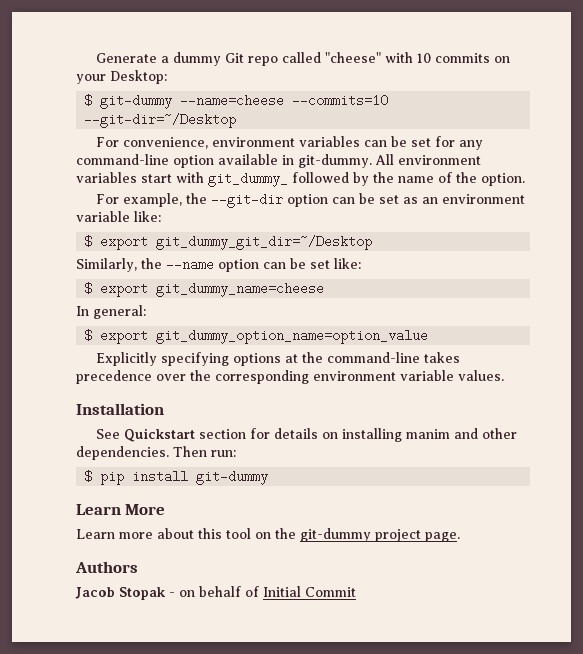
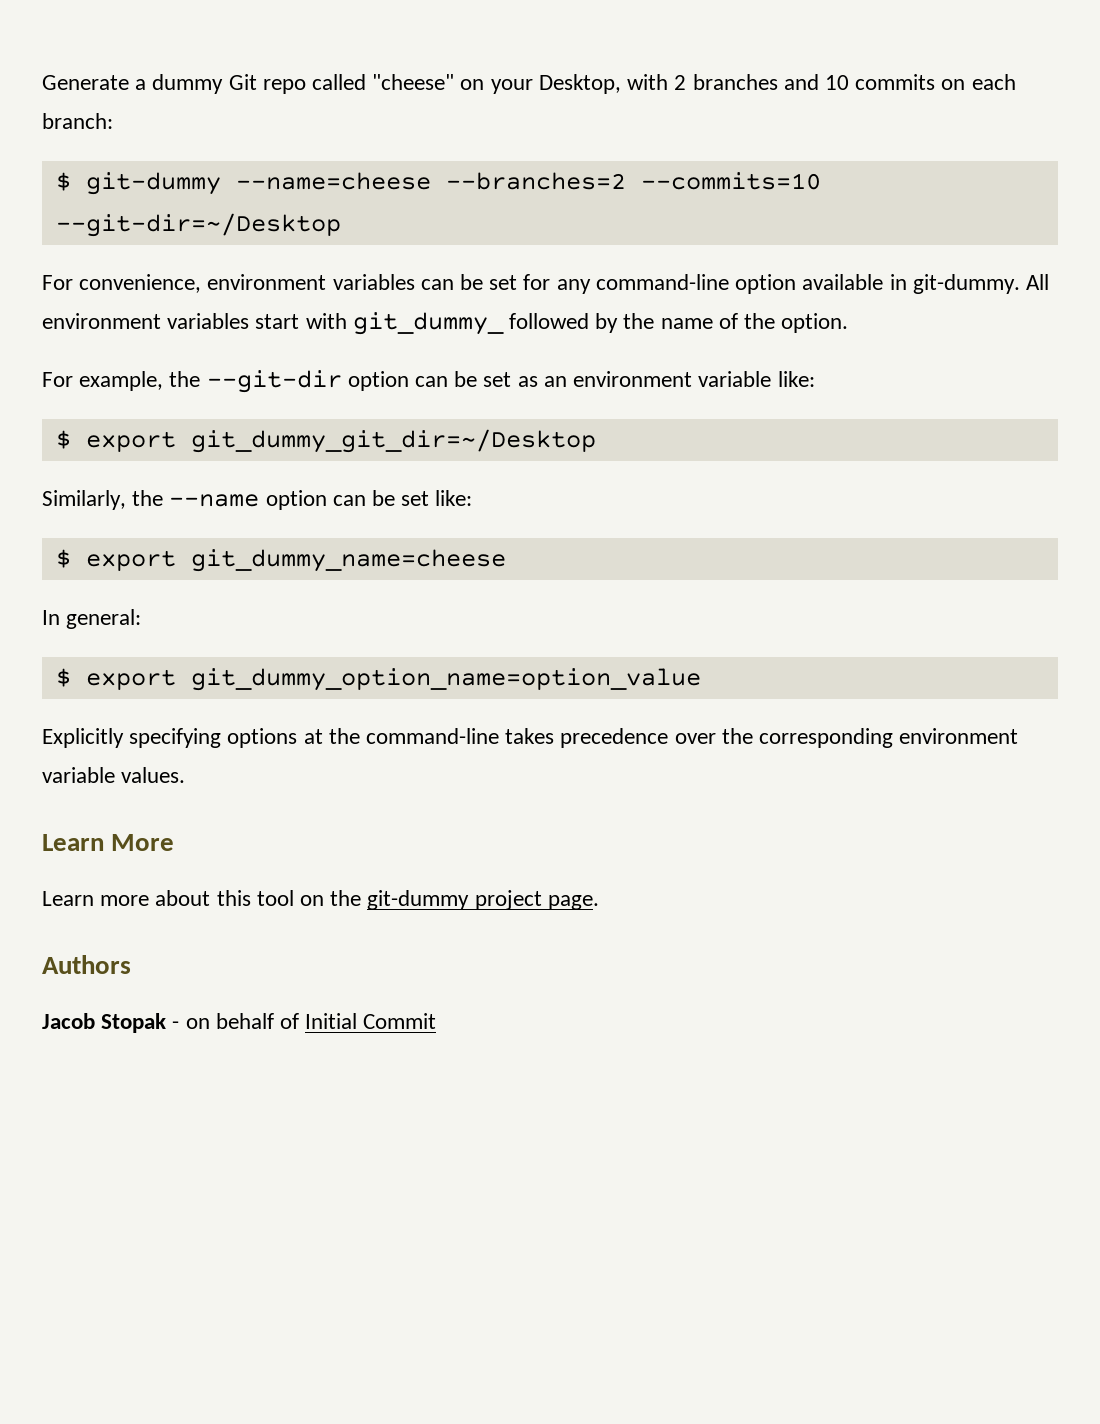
- Generate a dummy Git repo called "cheese" with 10 commits on your Desktop:
+ Generate a dummy Git repo called "cheese" on your Desktop, with 2 branches and 10 commits on each branch:
- $ git-dummy --name=cheese --commits=10 --git-dir=~/Desktop
+ $ git-dummy --name=cheese --branches=2 --commits=10 --git-dir=~/Desktop
- Installation
- See Quickstart section for details on installing manim and other dependencies. Then run:
- $ pip install git-dummy

